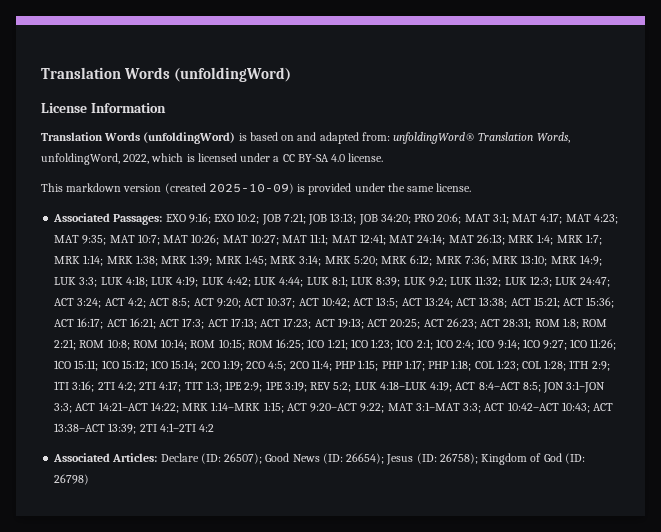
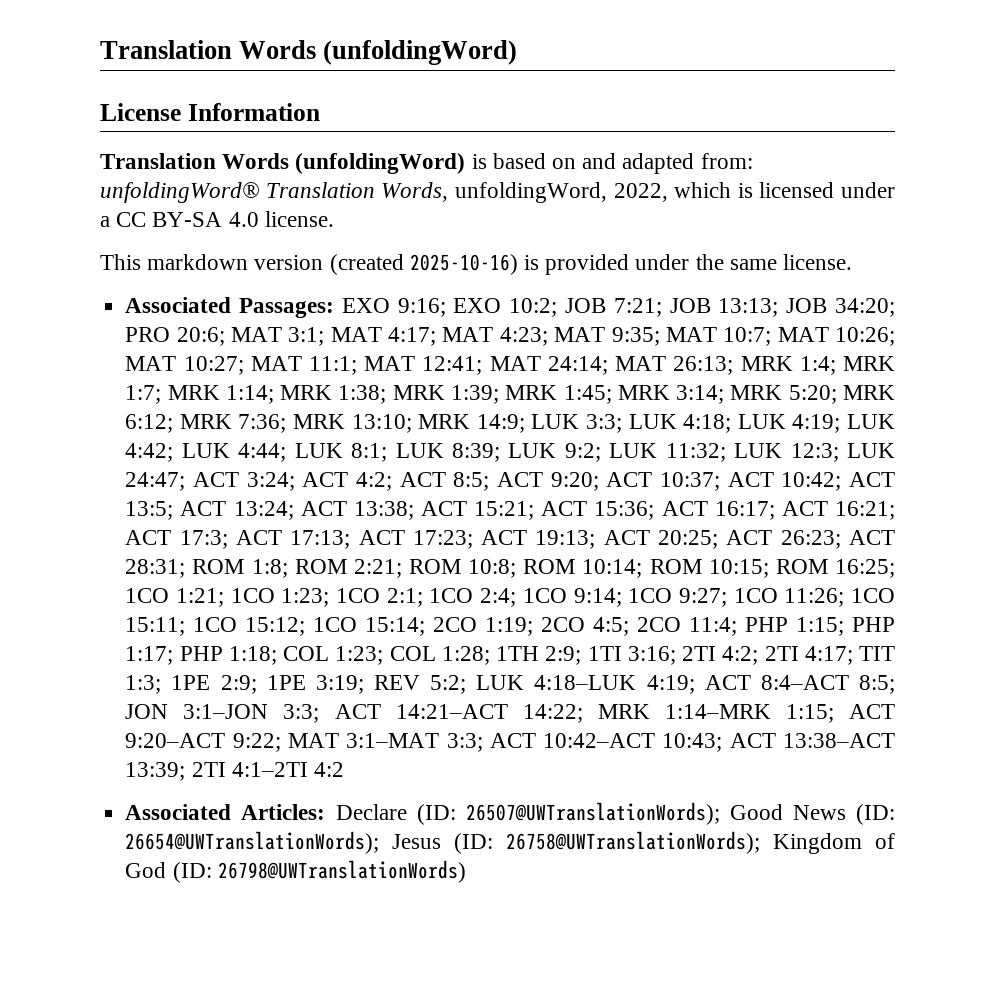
- This markdown version (created 2025-10-09) is provided under the same license.
+ This markdown version (created 2025-10-16) is provided under the same license.
- Associated Articles: Declare (ID: 26507); Good News (ID: 26654); Jesus (ID: 26758); Kingdom of God (ID: 26798)
+ Associated Articles: Declare (ID: 26507@UWTranslationWords); Good News (ID: 26654@UWTranslationWords); Jesus (ID: 26758@UWTranslationWords); Kingdom of God (ID: 26798@UWTranslationWords)

